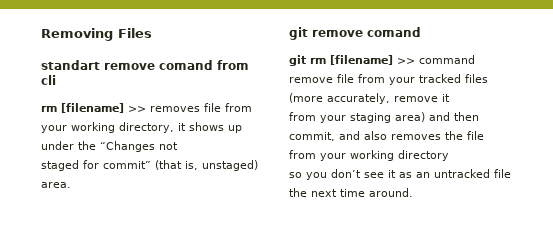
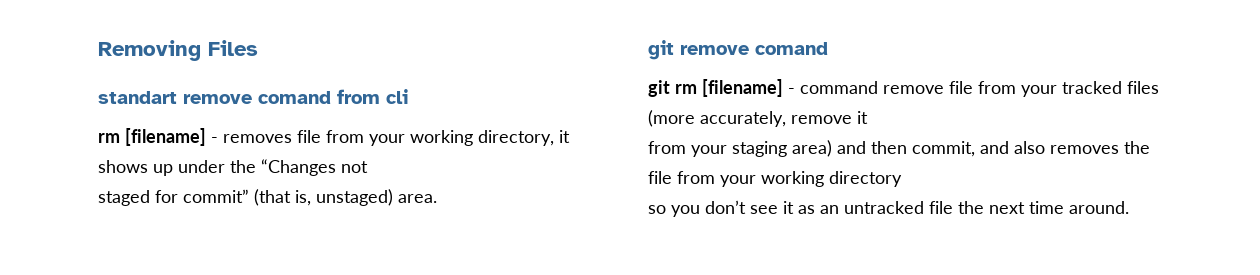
- rm [filename] >> removes file from your working directory, it shows up under the “Changes not
+ rm [filename] - removes file from your working directory, it shows up under the “Changes not
- git rm [filename] >> command remove file from your tracked files (more accurately, remove it
+ git rm [filename] - command remove file from your tracked files (more accurately, remove it

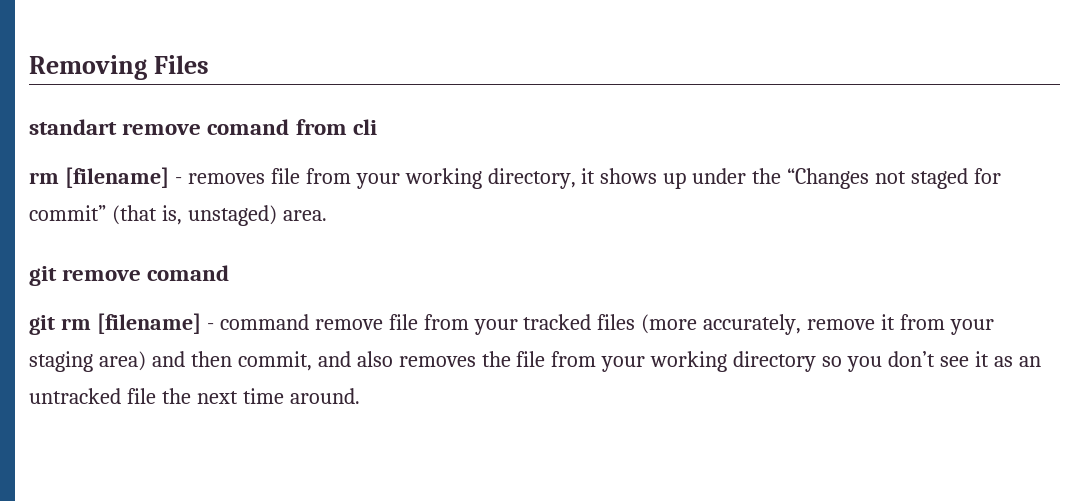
- rm [filename] - removes file from your working directory, it shows up under the “Changes not
- staged for commit” (that is, unstaged) area.
+ rm [filename] - removes file from your working directory, it shows up under the “Changes not staged for commit” (that is, unstaged) area.
- git rm [filename] - command remove file from your tracked files (more accurately, remove it
- from your staging area) and then commit, and also removes the file from your working directory
- so you don’t see it as an untracked file the next time around.
+ git rm [filename] - command remove file from your tracked files (more accurately, remove it from your staging area) and then commit, and also removes the file from your working directory so you don’t see it as an untracked file the next time around.

